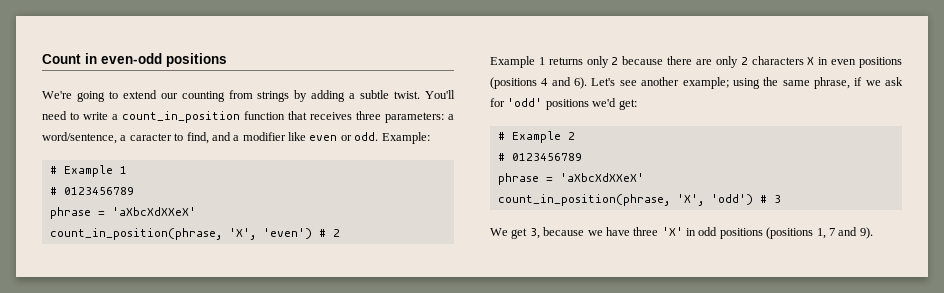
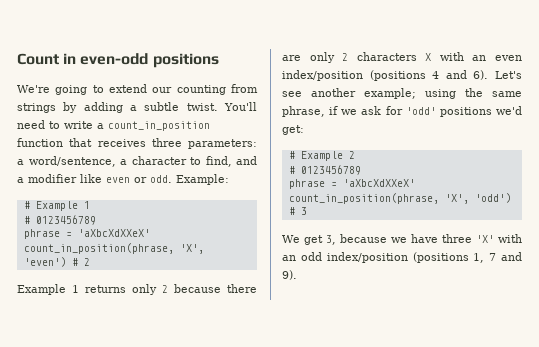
- You'll need to write a count_in_position function that receives three parameters: a word/sentence, a caracter to find, and a modifier like even or odd.
+ You'll need to write a count_in_position function that receives three parameters: a word/sentence, a character to find, and a modifier like even or odd.
- Example 1 returns only 2 because there are only 2 characters X in even positions (positions 4 and 6).
+ Example 1 returns only 2 because there are only 2 characters X with an even index/position (positions 4 and 6).
- We get 3, because we have three 'X' in odd positions (positions 1, 7 and 9).
+ We get 3, because we have three 'X' with an odd index/position (positions 1, 7 and 9).

